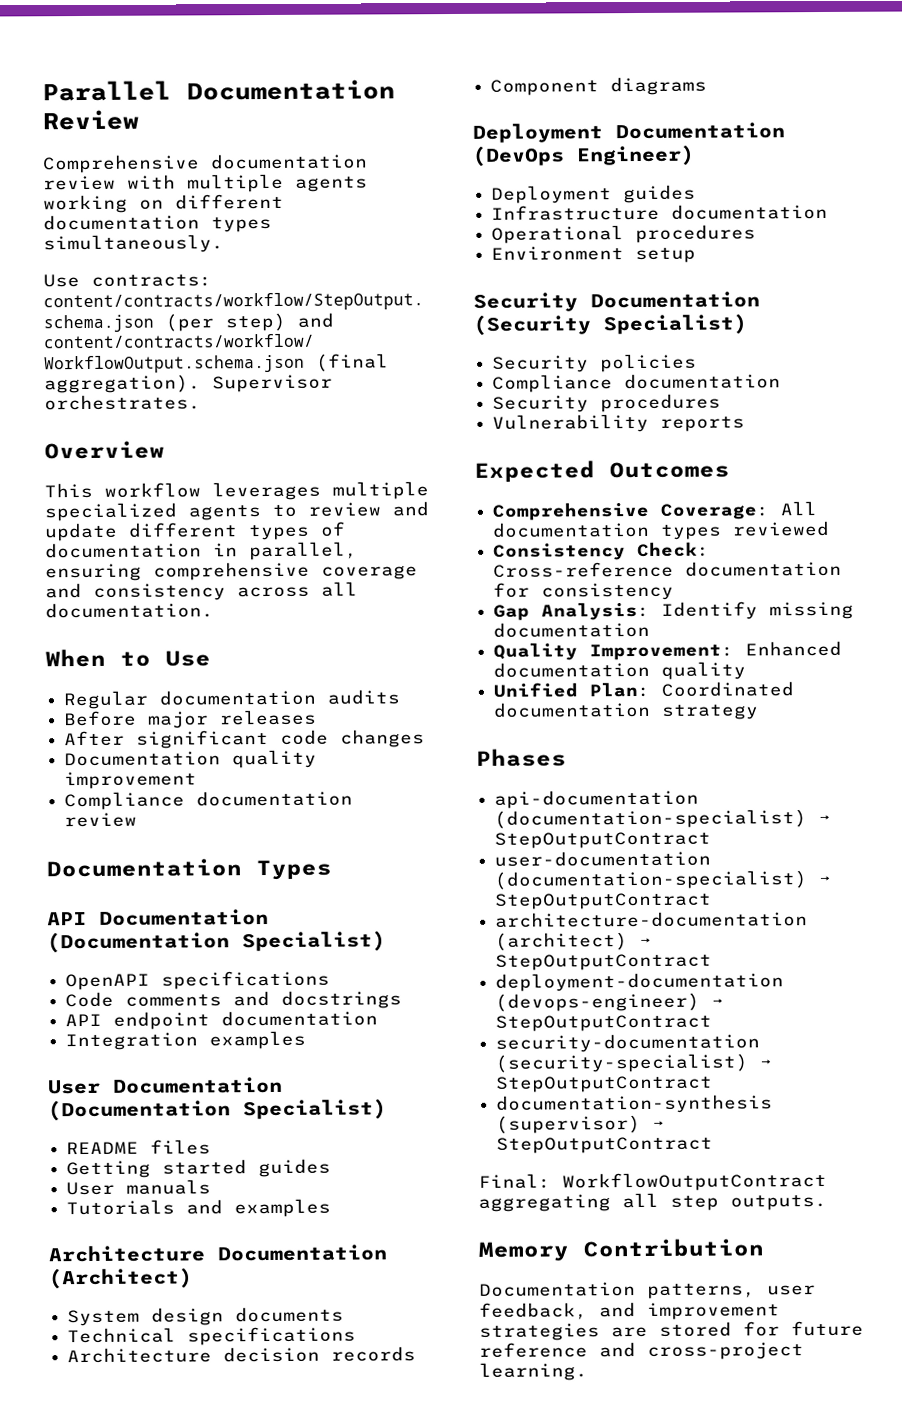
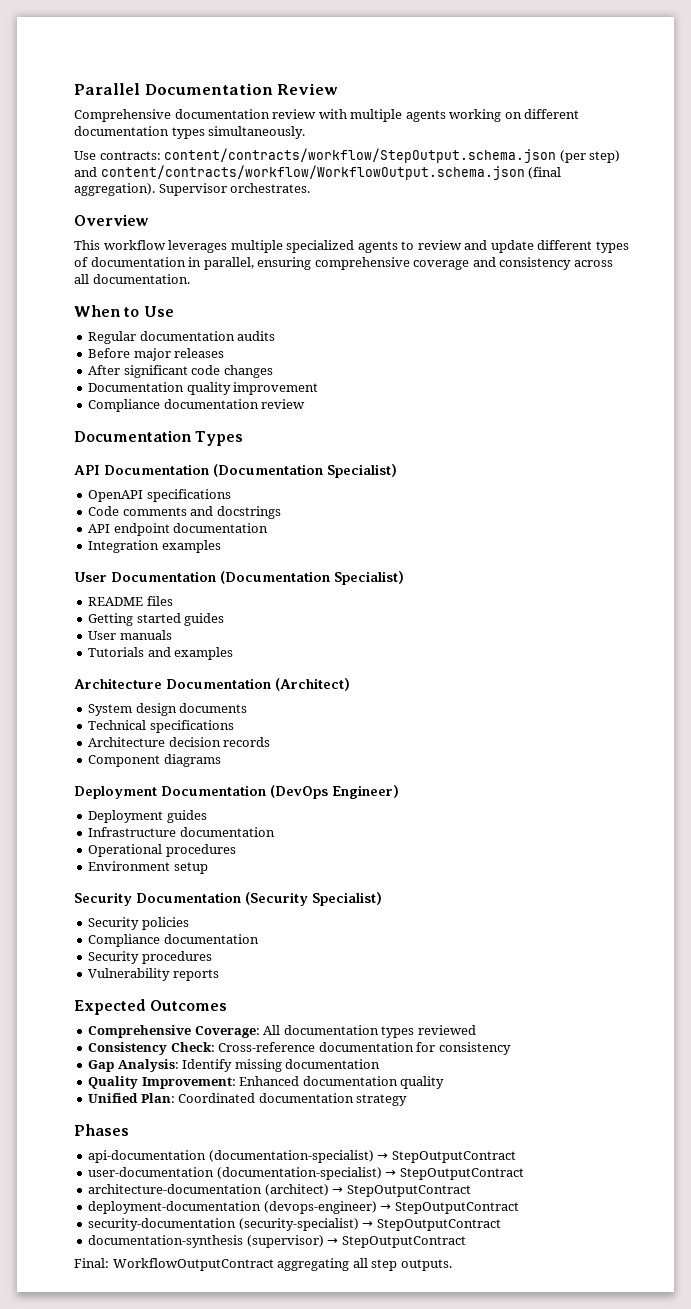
- Memory Contribution
- Documentation patterns, user feedback, and improvement strategies are stored for future reference and cross-project learning.

